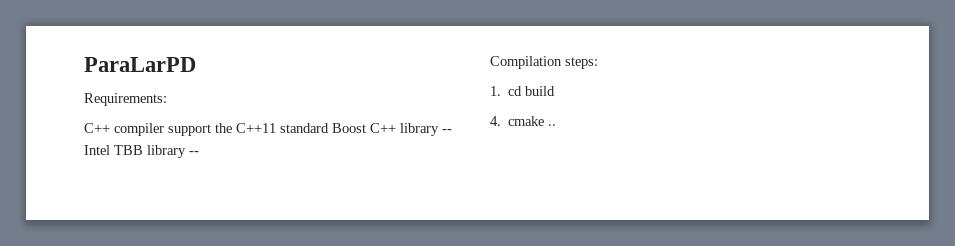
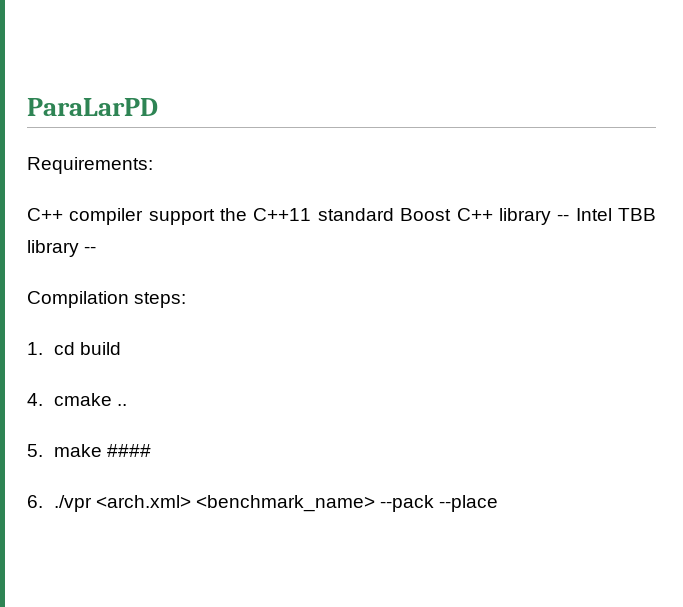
+ 5. make ####
+ 6. ./vpr <arch.xml> <benchmark_name> --pack --place

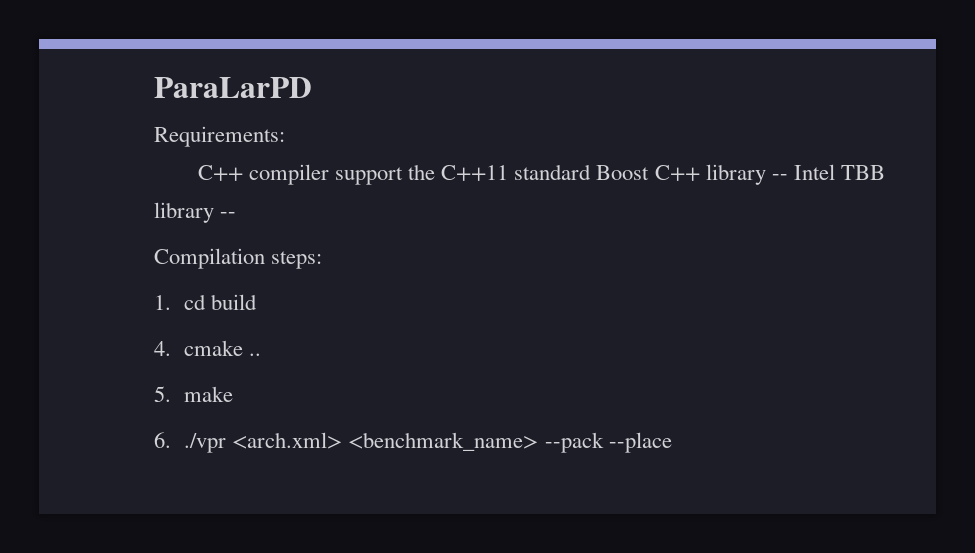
- 5. make ####
+ 5. make

